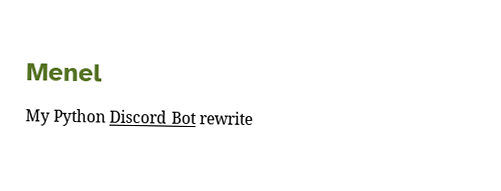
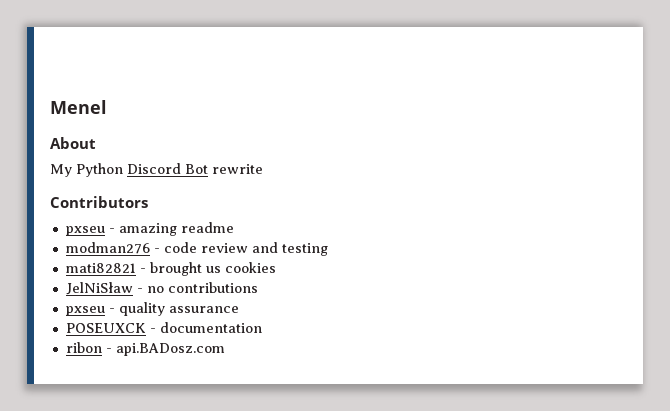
+ About
+ Contributors
+ pxseu - amazing readme
+ modman276 - code review and testing
+ mati82821 - brought us cookies
+ JelNiSław - no contributions
+ pxseu - quality assurance
+ POSEUXCK - documentation
+ ribon - api.BADosz.com

